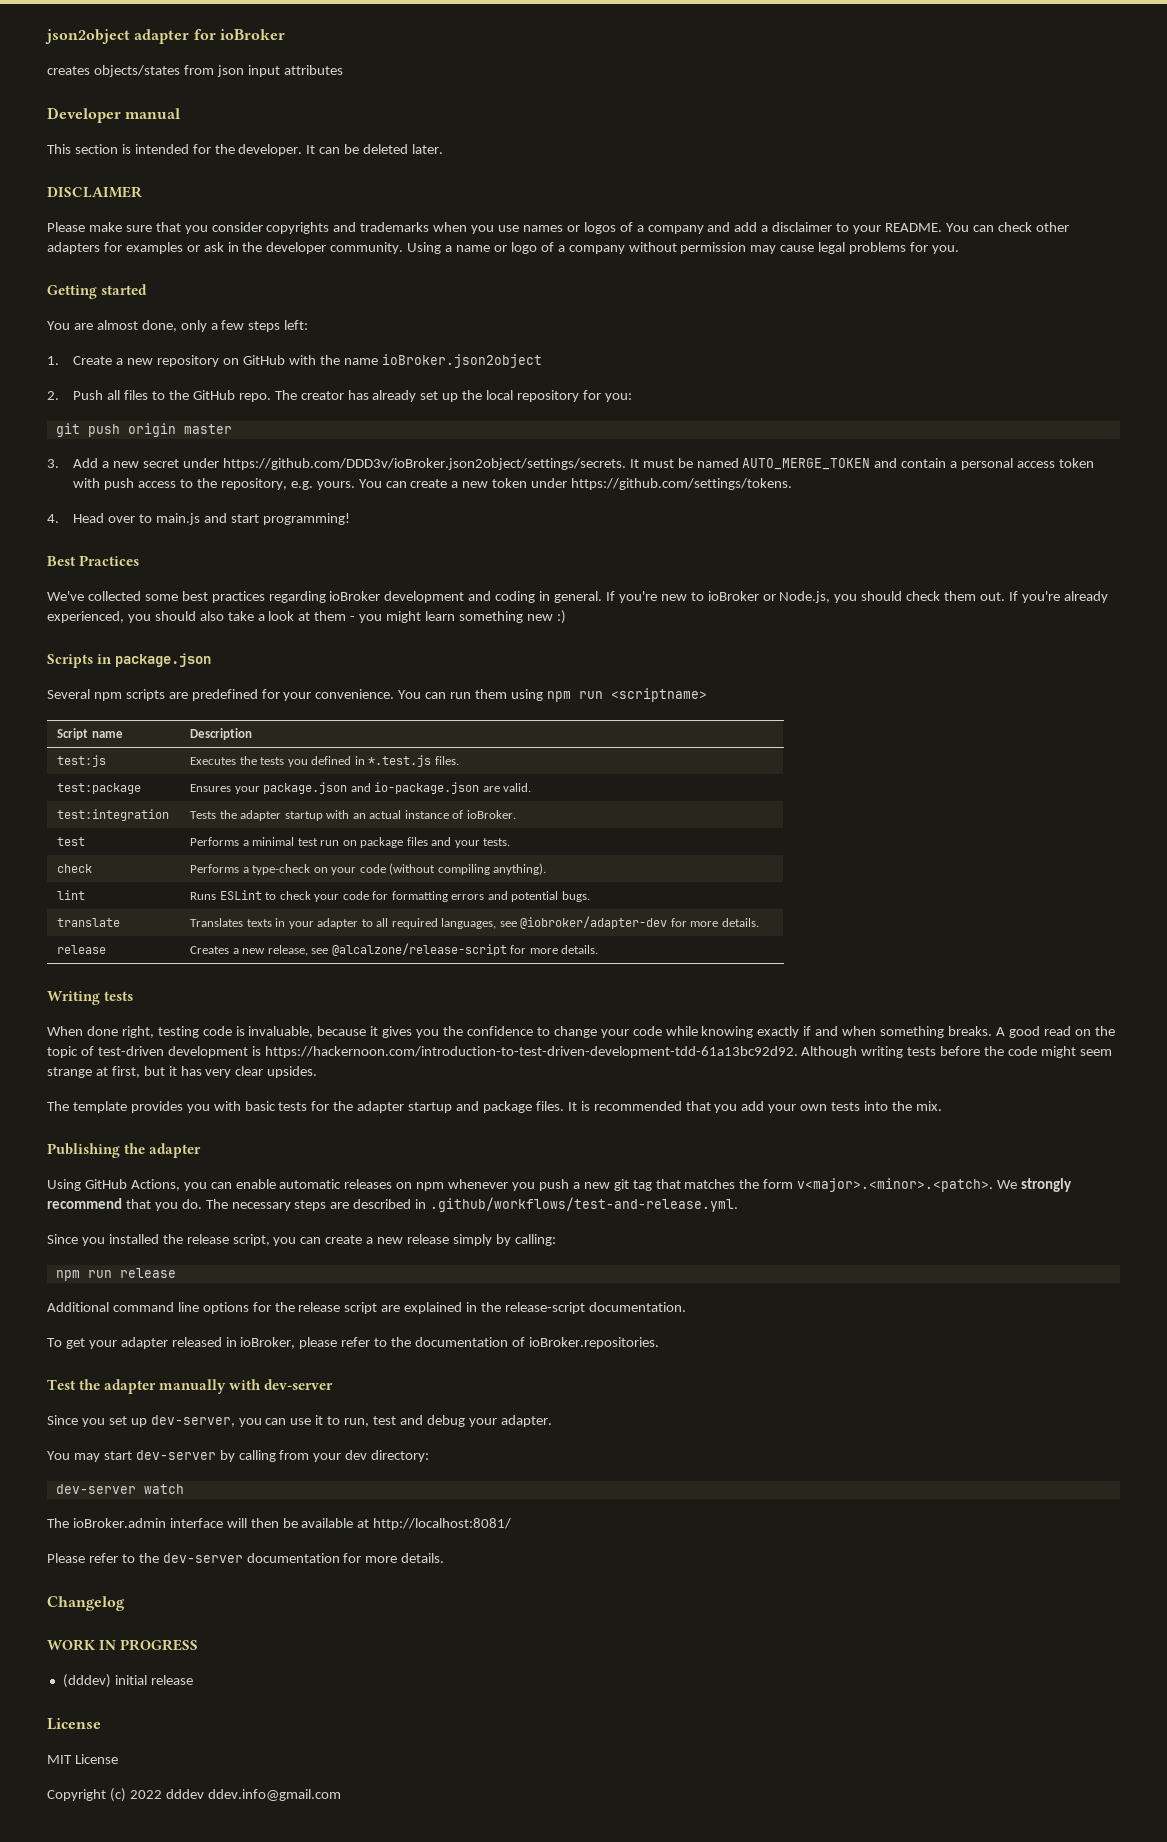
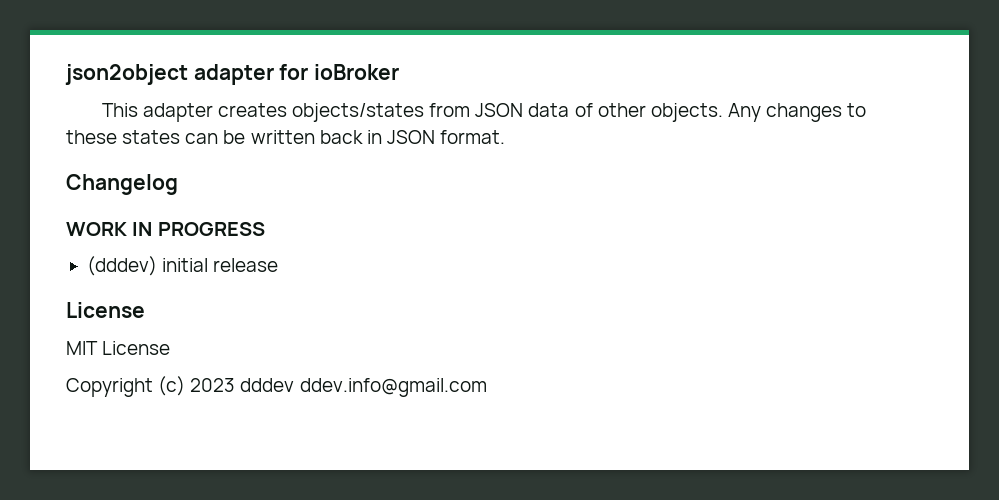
- creates objects/states from json input attributes
- Developer manual
- This section is intended for the developer. It can be deleted later.
- DISCLAIMER
- Please make sure that you consider copyrights and trademarks when you use names or logos of a company and add a disclaimer to your README. You can check other adapters for examples or ask in the developer community. Using a name or logo of a company without permission may cause legal problems for you.
- Getting started
- You are almost done, only a few steps left:
- 1. Create a new repository on GitHub with the name ioBroker.json2object
- 2. Push all files to the GitHub repo. The creator has already set up the local repository for you:
- git push origin master
- 3. Add a new secret under https://github.com/DDD3v/ioBroker.json2object/settings/secrets. It must be named AUTO_MERGE_TOKEN and contain a personal access token with push access to the repository, e.g. yours. You can create a new token under https://github.com/settings/tokens.
- 4. Head over to main.js and start programming!
- Best Practices
- We've collected some best practices regarding ioBroker development and coding in general. If you're new to ioBroker or Node.js, you should check them out. If you're already experienced, you should also take a look at them - you might learn something new :)
- Scripts in package.json
- Several npm scripts are predefined for your convenience. You can run them using npm run <scriptname>
- Script name | Description
- test:js | Executes the tests you defined in *.test.js files.
- test:package | Ensures your package.json and io-package.json are valid.
- test:integration | Tests the adapter startup with an actual instance of ioBroker.
- test | Performs a minimal test run on package files and your tests.
- check | Performs a type-check on your code (without compiling anything).
- lint | Runs ESLint to check your code for formatting errors and potential bugs.
- translate | Translates texts in your adapter to all required languages, see @iobroker/adapter-dev for more details.
- release | Creates a new release, see @alcalzone/release-script for more details.
- Writing tests
- When done right, testing code is invaluable, because it gives you the confidence to change your code while knowing exactly if and when something breaks. A good read on the topic of test-driven development is https://hackernoon.com/introduction-to-test-driven-development-tdd-61a13bc92d92. Although writing tests before the code might seem strange at first, but it has very clear upsides.
- The template provides you with basic tests for the adapter startup and package files. It is recommended that you add your own tests into the mix.
- Publishing the adapter
- Using GitHub Actions, you can enable automatic releases on npm whenever you push a new git tag that matches the form v<major>.<minor>.<patch>. We strongly recommend that you do. The necessary steps are described in .github/workflows/test-and-release.yml.
- Since you installed the release script, you can create a new release simply by calling:
- npm run release
- Additional command line options for the release script are explained in the release-script documentation.
- To get your adapter released in ioBroker, please refer to the documentation of ioBroker.repositories.
- Test the adapter manually with dev-server
- Since you set up dev-server, you can use it to run, test and debug your adapter.
- You may start dev-server by calling from your dev directory:
- dev-server watch
- The ioBroker.admin interface will then be available at http://localhost:8081/
- Please refer to the dev-server documentation for more details.
+ This adapter creates objects/states from JSON data of other objects. Any changes to these states can be written back in JSON format.
- Copyright (c) 2022 dddev ddev.info@gmail.com
+ Copyright (c) 2023 dddev ddev.info@gmail.com

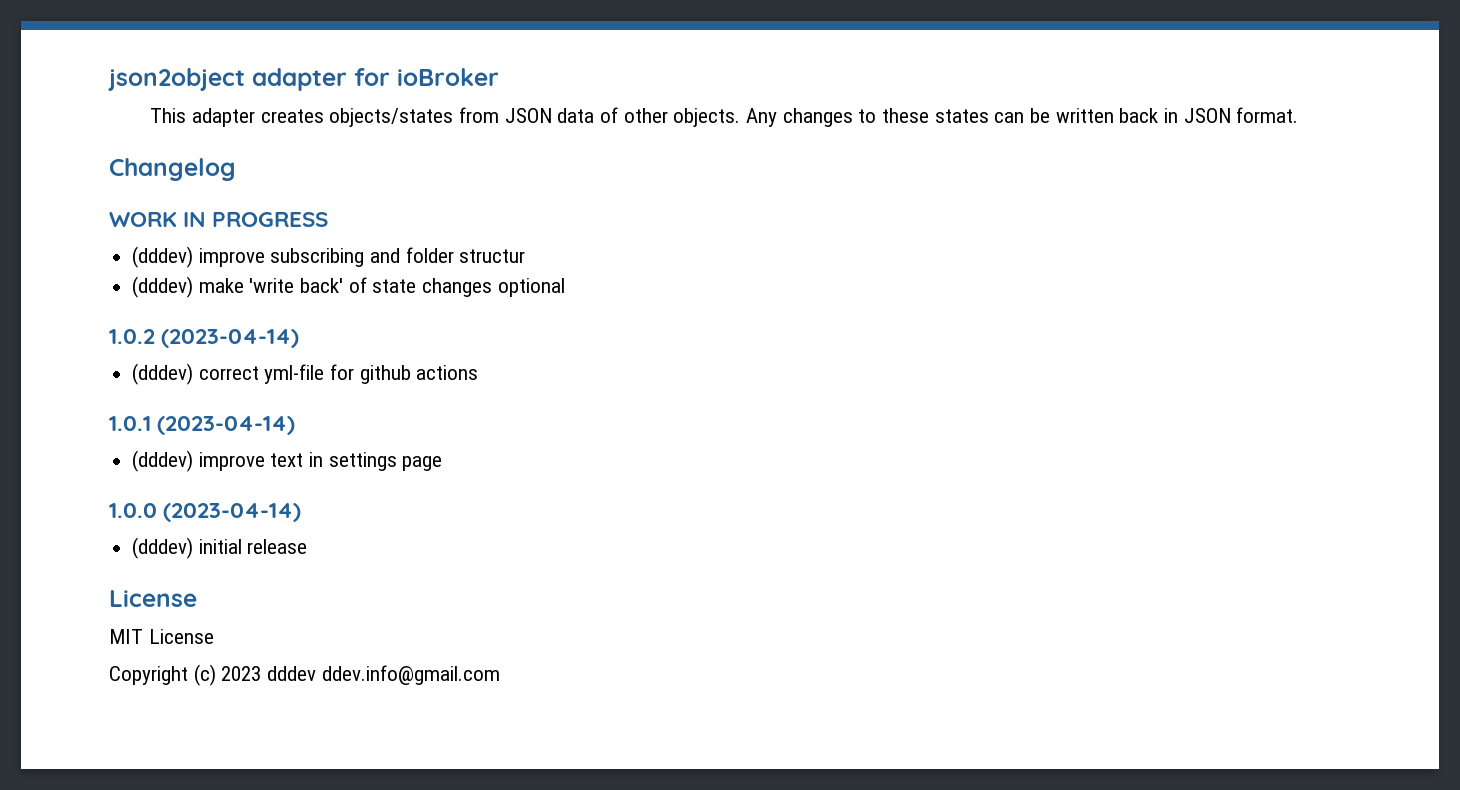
+ (dddev) improve subscribing and folder structur
+ (dddev) make 'write back' of state changes optional
+ 1.0.2 (2023-04-14)
+ (dddev) correct yml-file for github actions
+ 1.0.1 (2023-04-14)
+ (dddev) improve text in settings page
+ 1.0.0 (2023-04-14)

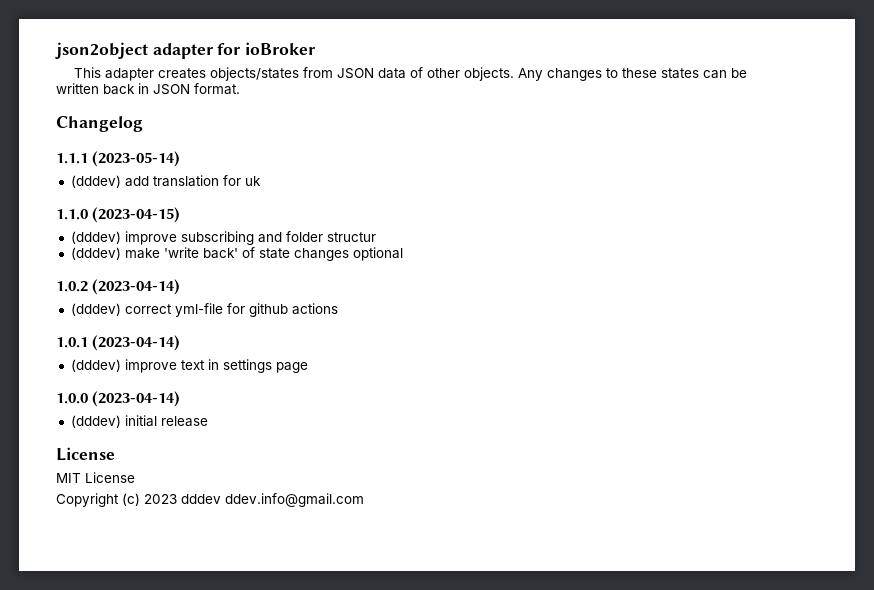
- WORK IN PROGRESS
+ 1.1.1 (2023-05-14)
+ (dddev) add translation for uk
+ 1.1.0 (2023-04-15)

